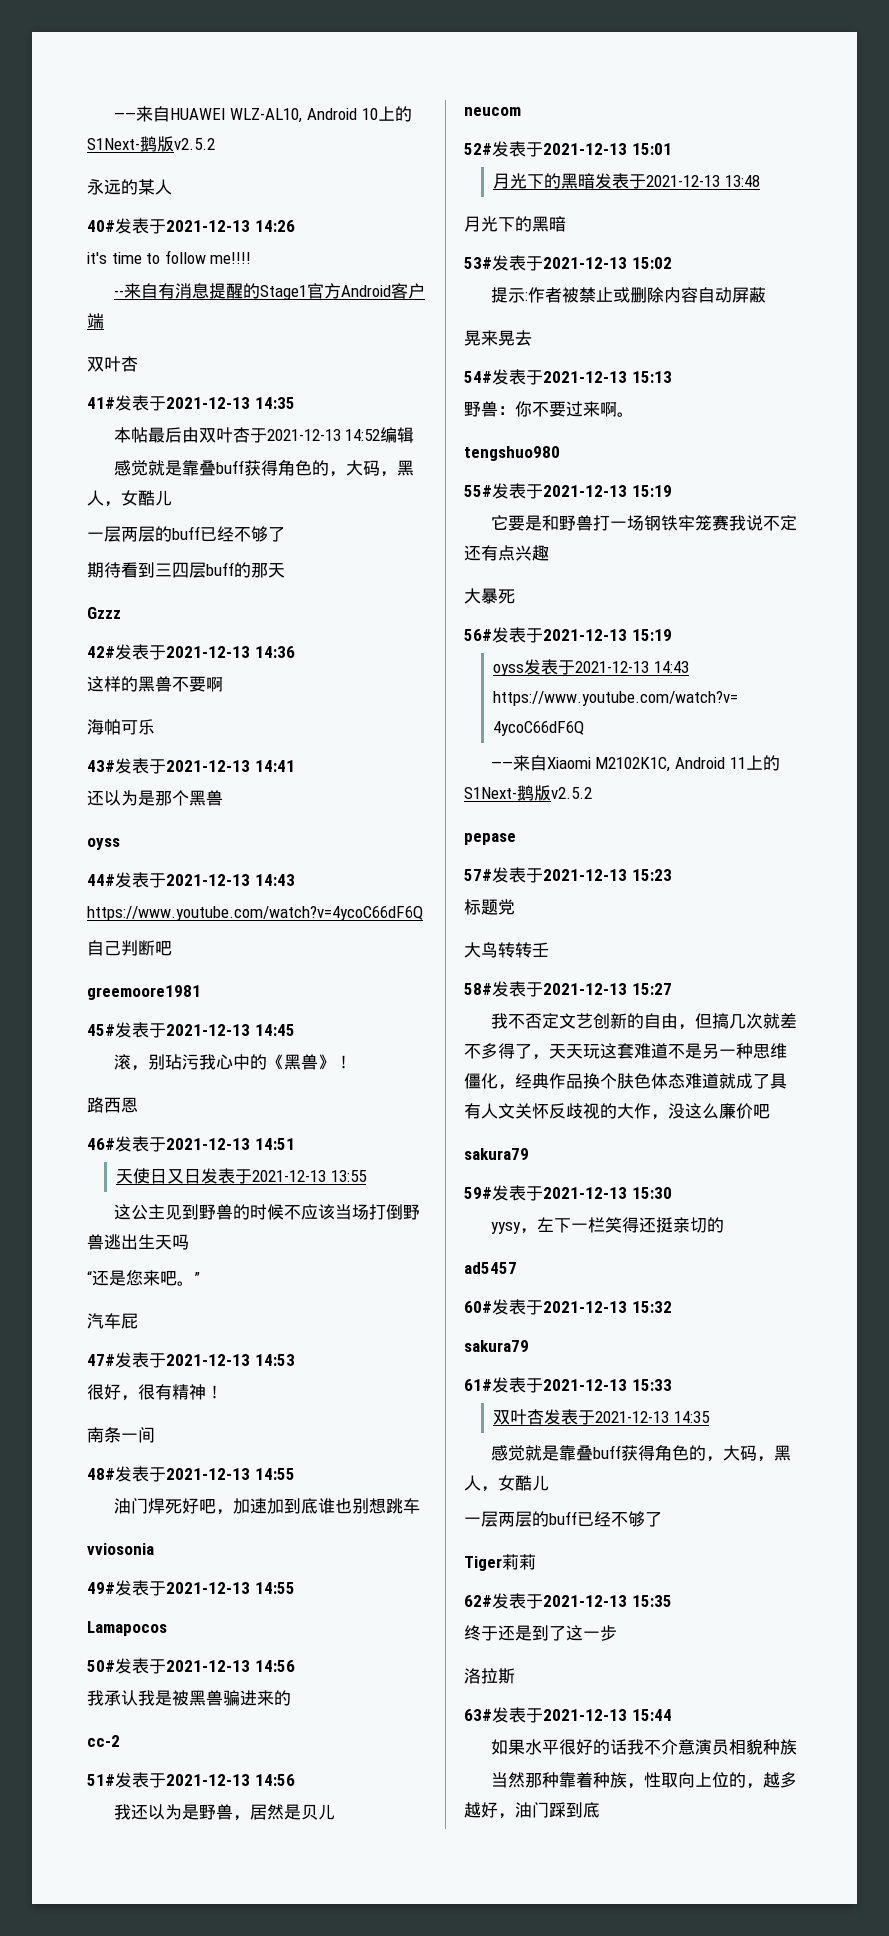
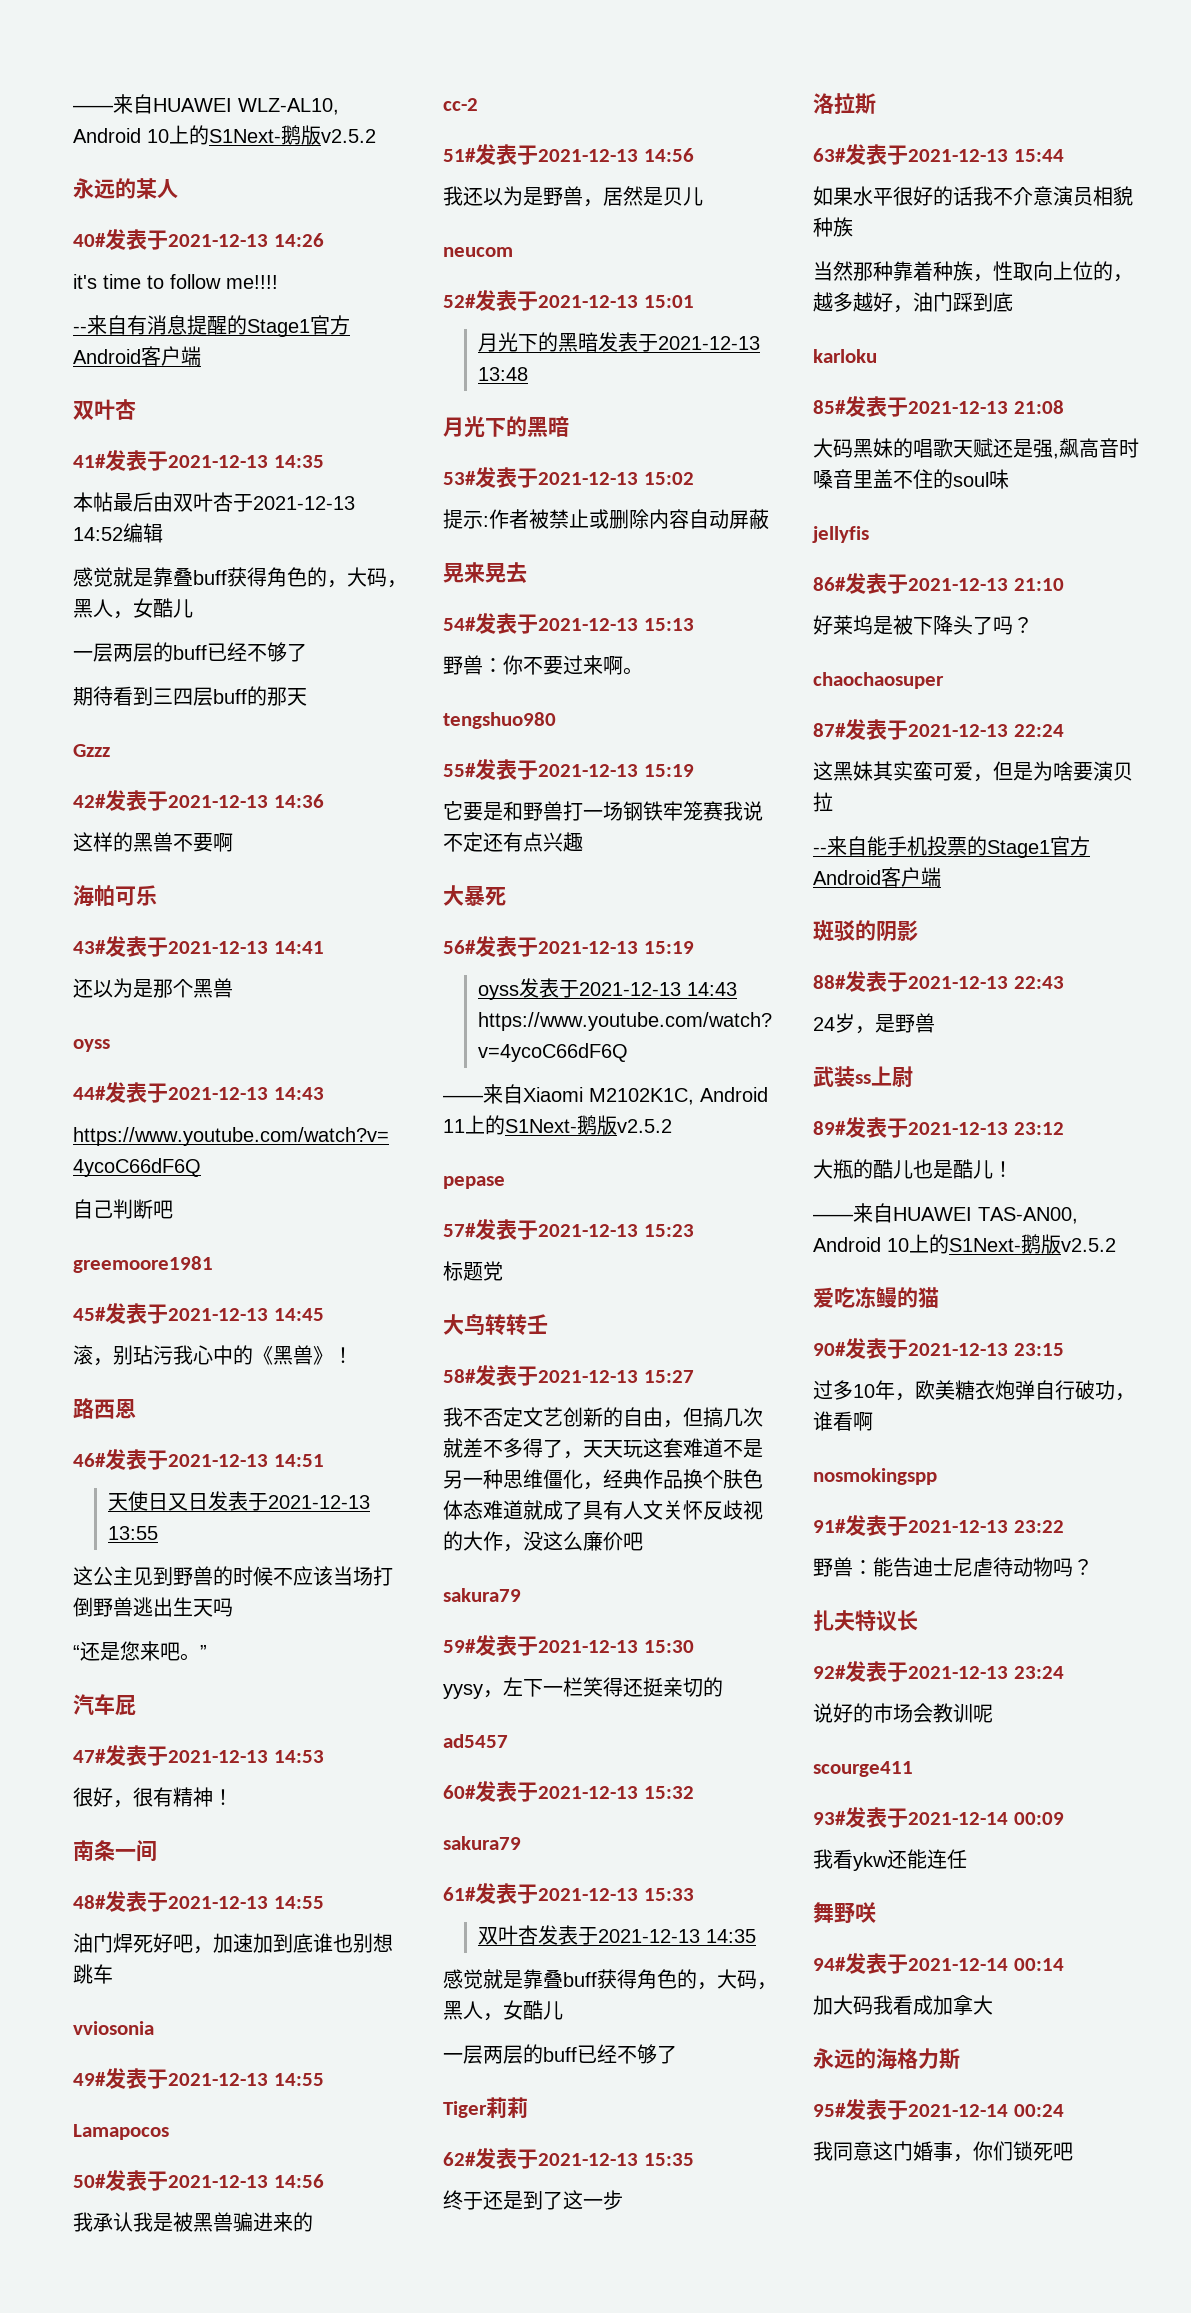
+ karloku
+ 85#发表于2021-12-13 21:08
+ 大码黑妹的唱歌天赋还是强,飙高音时嗓音里盖不住的soul味
+ jellyfis
+ 86#发表于2021-12-13 21:10
+ 好莱坞是被下降头了吗？
+ chaochaosuper
+ 87#发表于2021-12-13 22:24
+ 这黑妹其实蛮可爱，但是为啥要演贝拉
+ --来自能手机投票的Stage1官方Android客户端
+ 斑驳的阴影
+ 88#发表于2021-12-13 22:43
+ 24岁，是野兽
+ 武装ss上尉
+ 89#发表于2021-12-13 23:12
+ 大瓶的酷儿也是酷儿！
+ ——来自HUAWEI TAS-AN00, Android 10上的S1Next-鹅版v2.5.2
+ 爱吃冻鳗的猫
+ 90#发表于2021-12-13 23:15
+ 过多10年，欧美糖衣炮弹自行破功，谁看啊
+ nosmokingspp
+ 91#发表于2021-12-13 23:22
+ 野兽：能告迪士尼虐待动物吗？
+ 扎夫特议长
+ 92#发表于2021-12-13 23:24
+ 说好的市场会教训呢
+ scourge411
+ 93#发表于2021-12-14 00:09
+ 我看ykw还能连任
+ 舞野咲
+ 94#发表于2021-12-14 00:14
+ 加大码我看成加拿大
+ 永远的海格力斯
+ 95#发表于2021-12-14 00:24
+ 我同意这门婚事，你们锁死吧

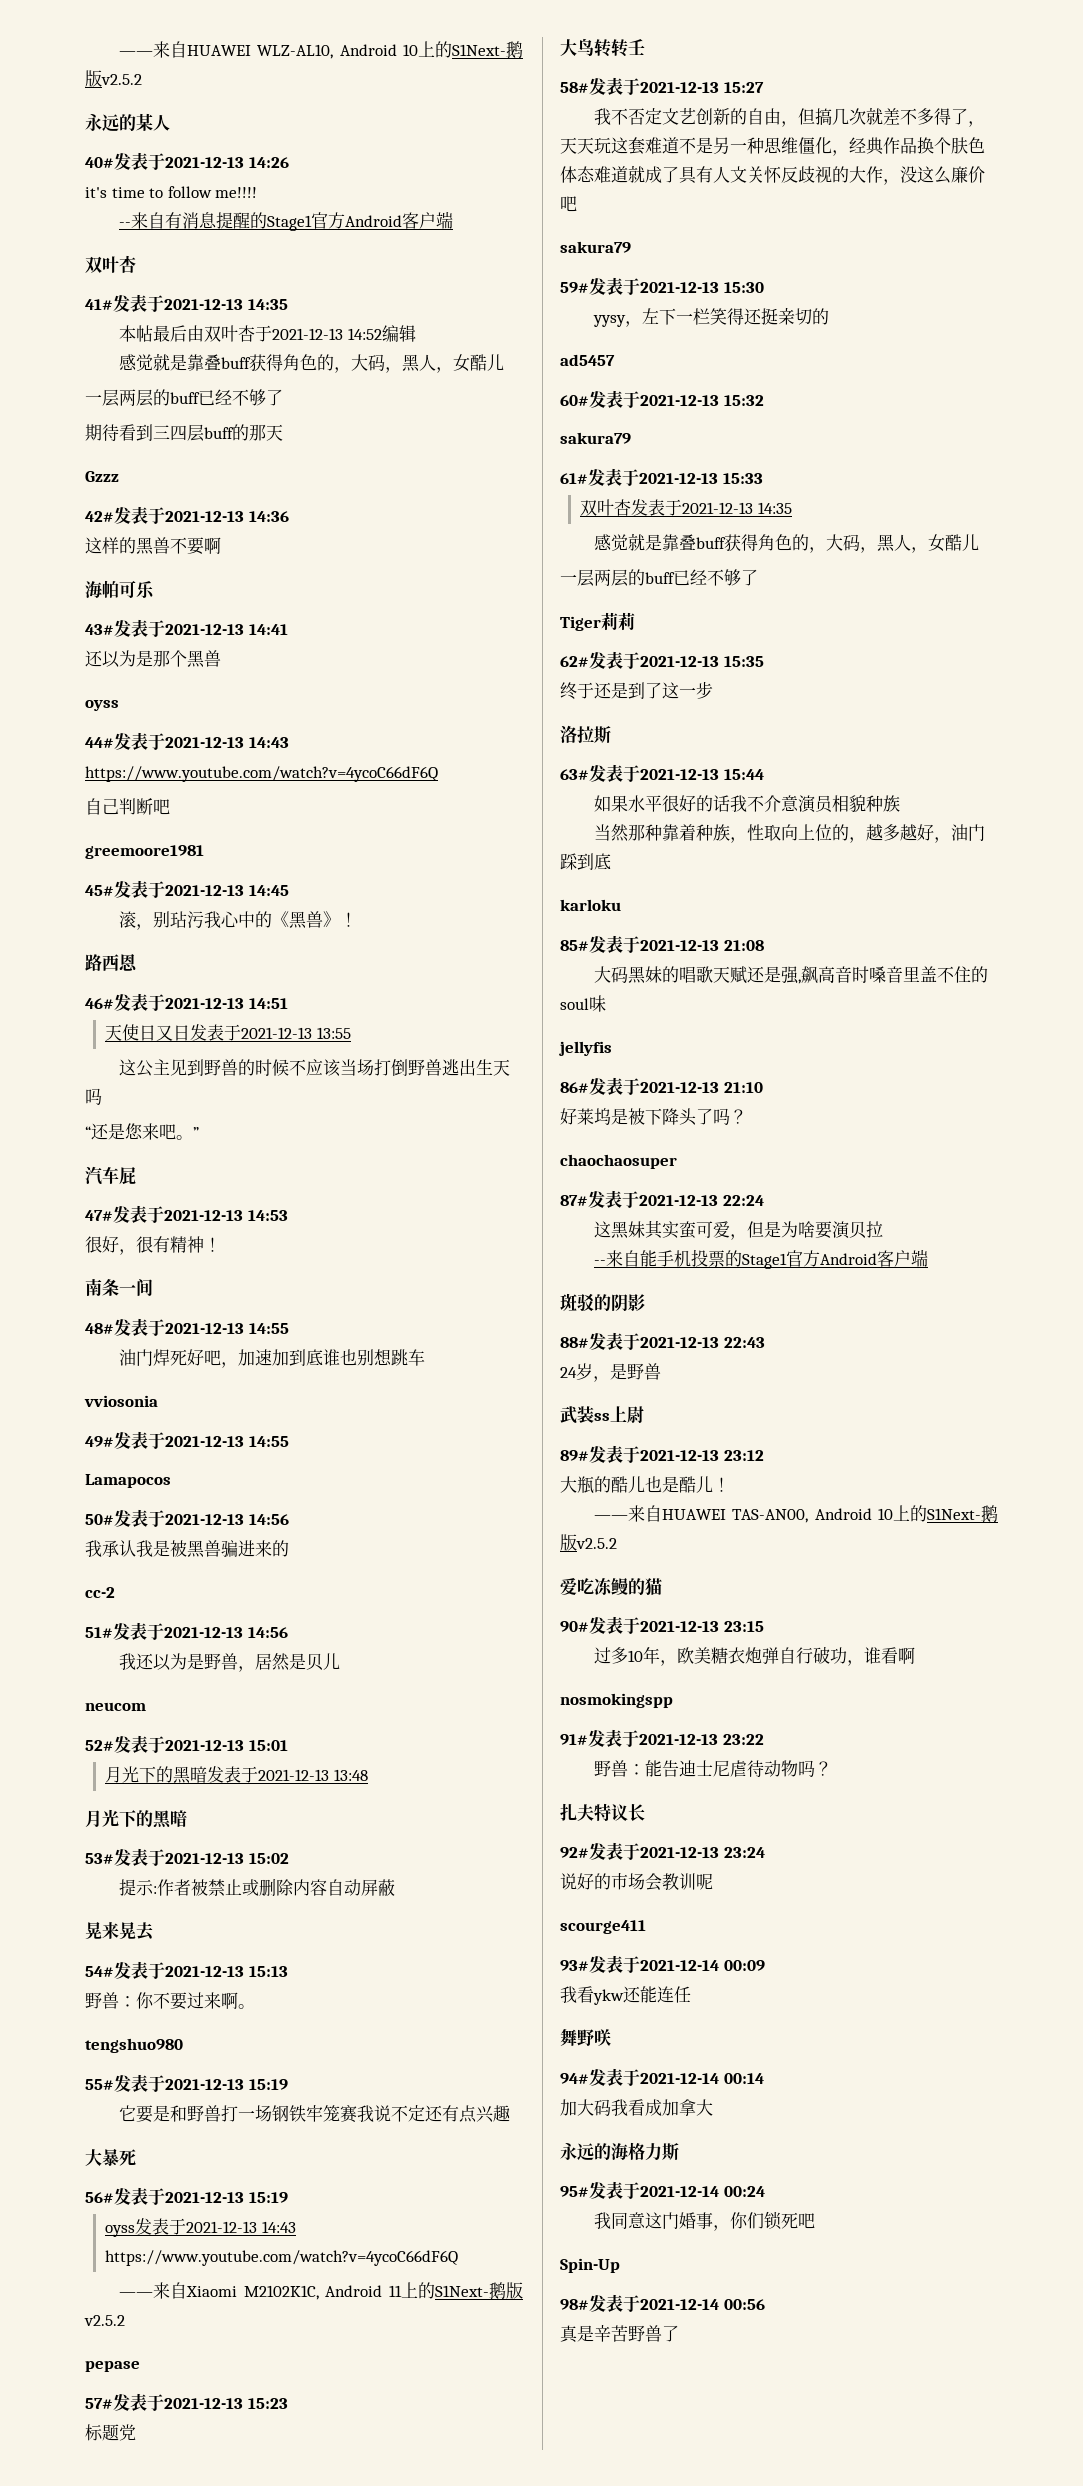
+ Spin-Up
+ 98#发表于2021-12-14 00:56
+ 真是辛苦野兽了

